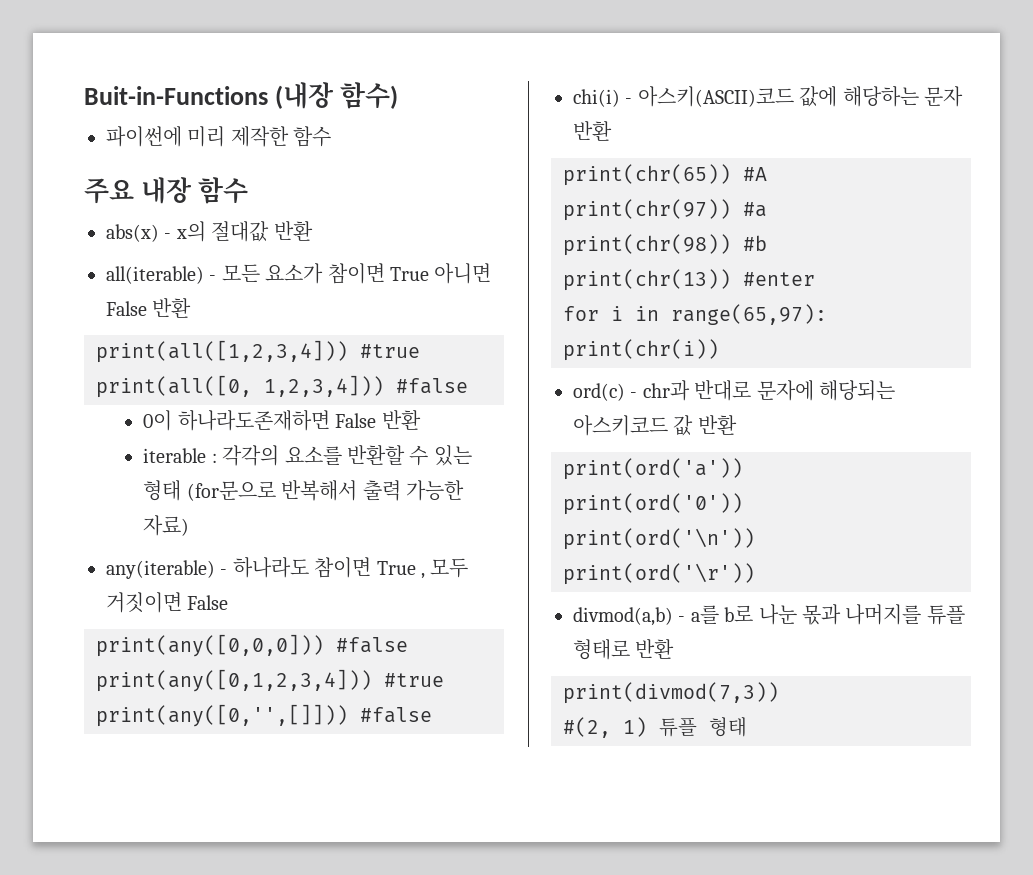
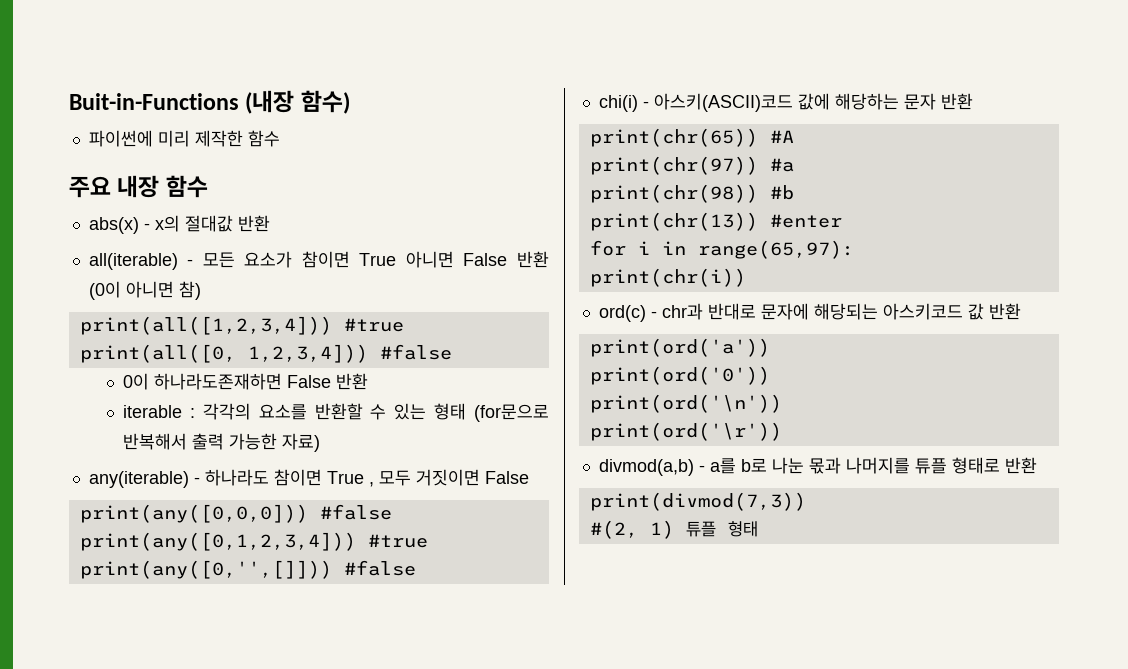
- all(iterable) - 모든 요소가 참이면 True 아니면 False 반환
+ all(iterable) - 모든 요소가 참이면 True 아니면 False 반환 (0이 아니면 참)

